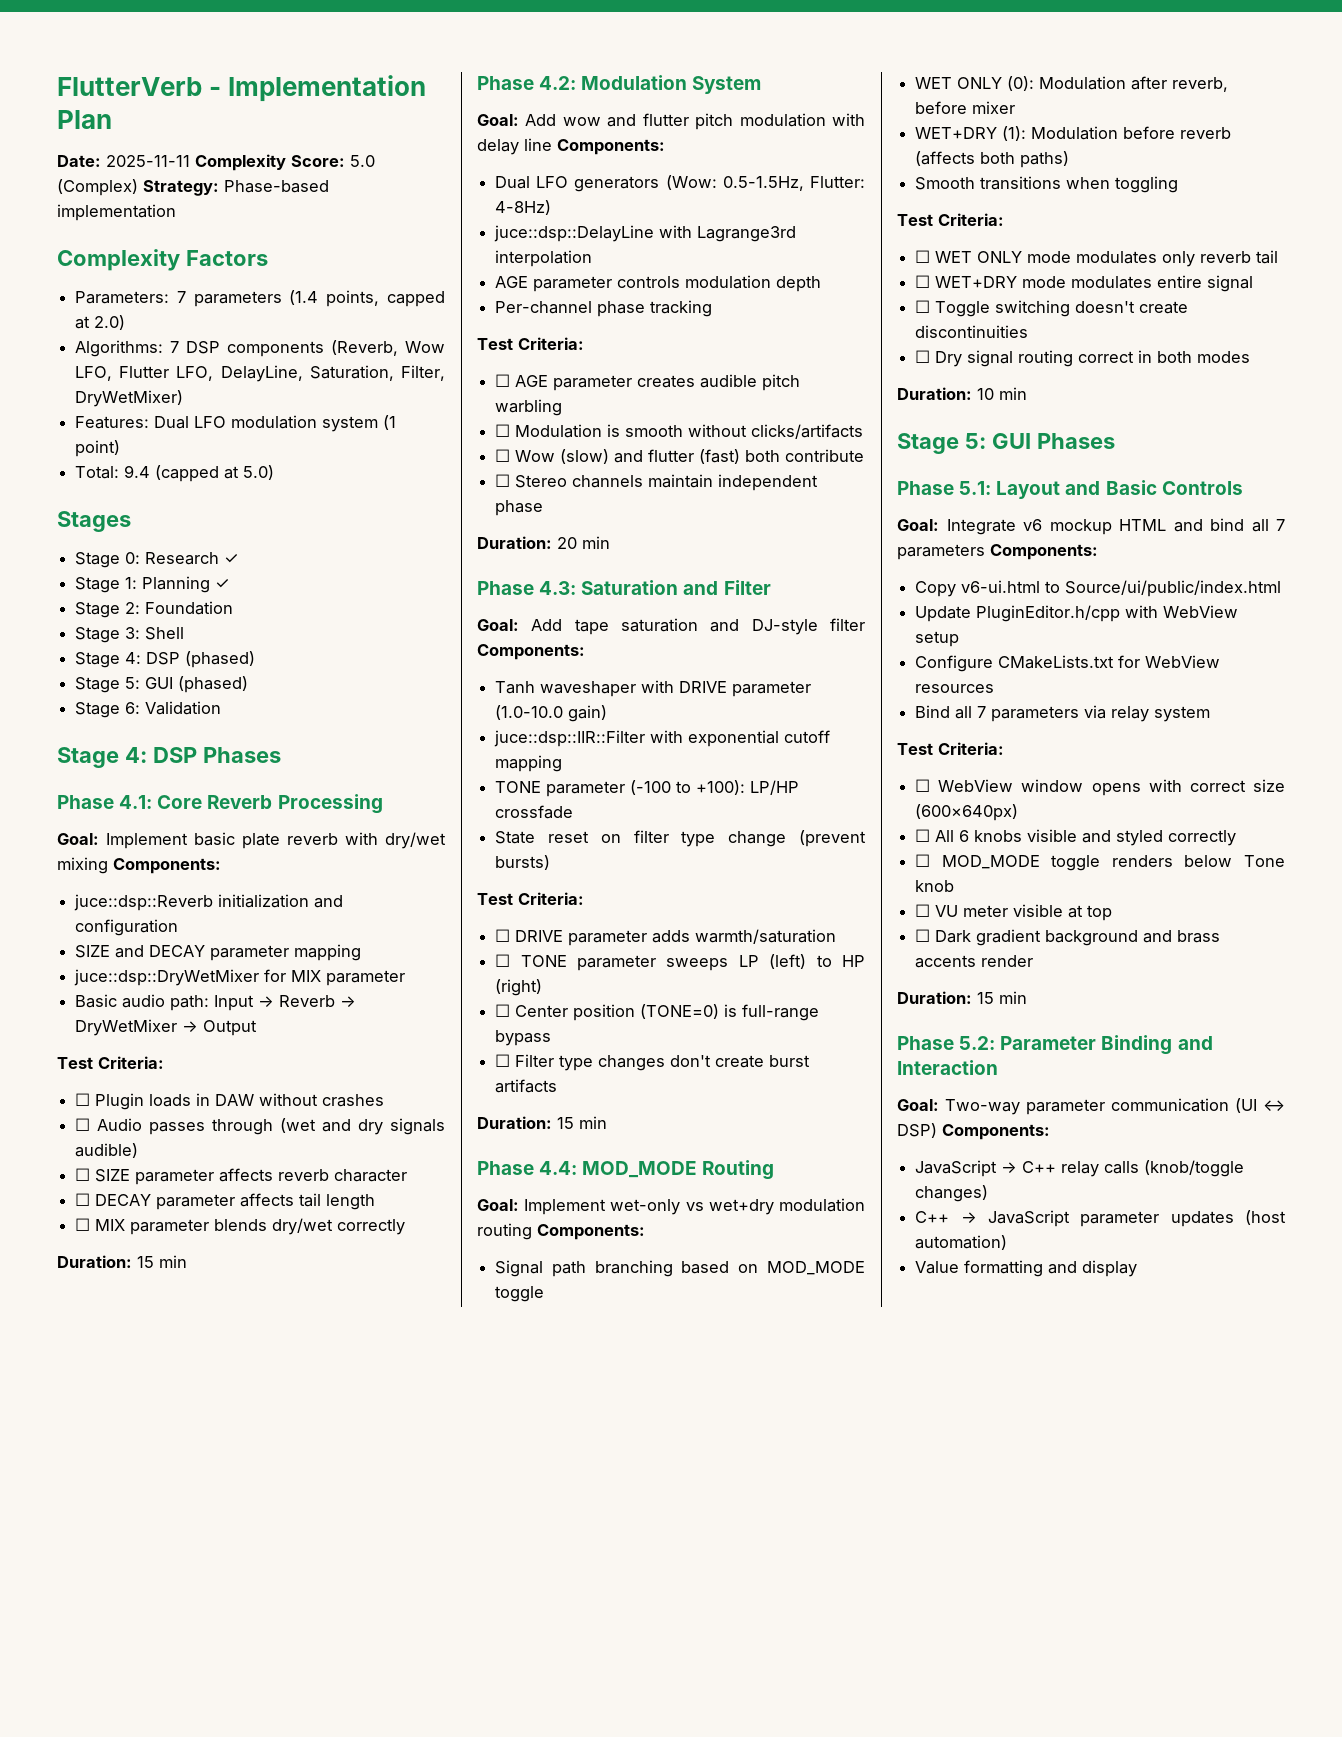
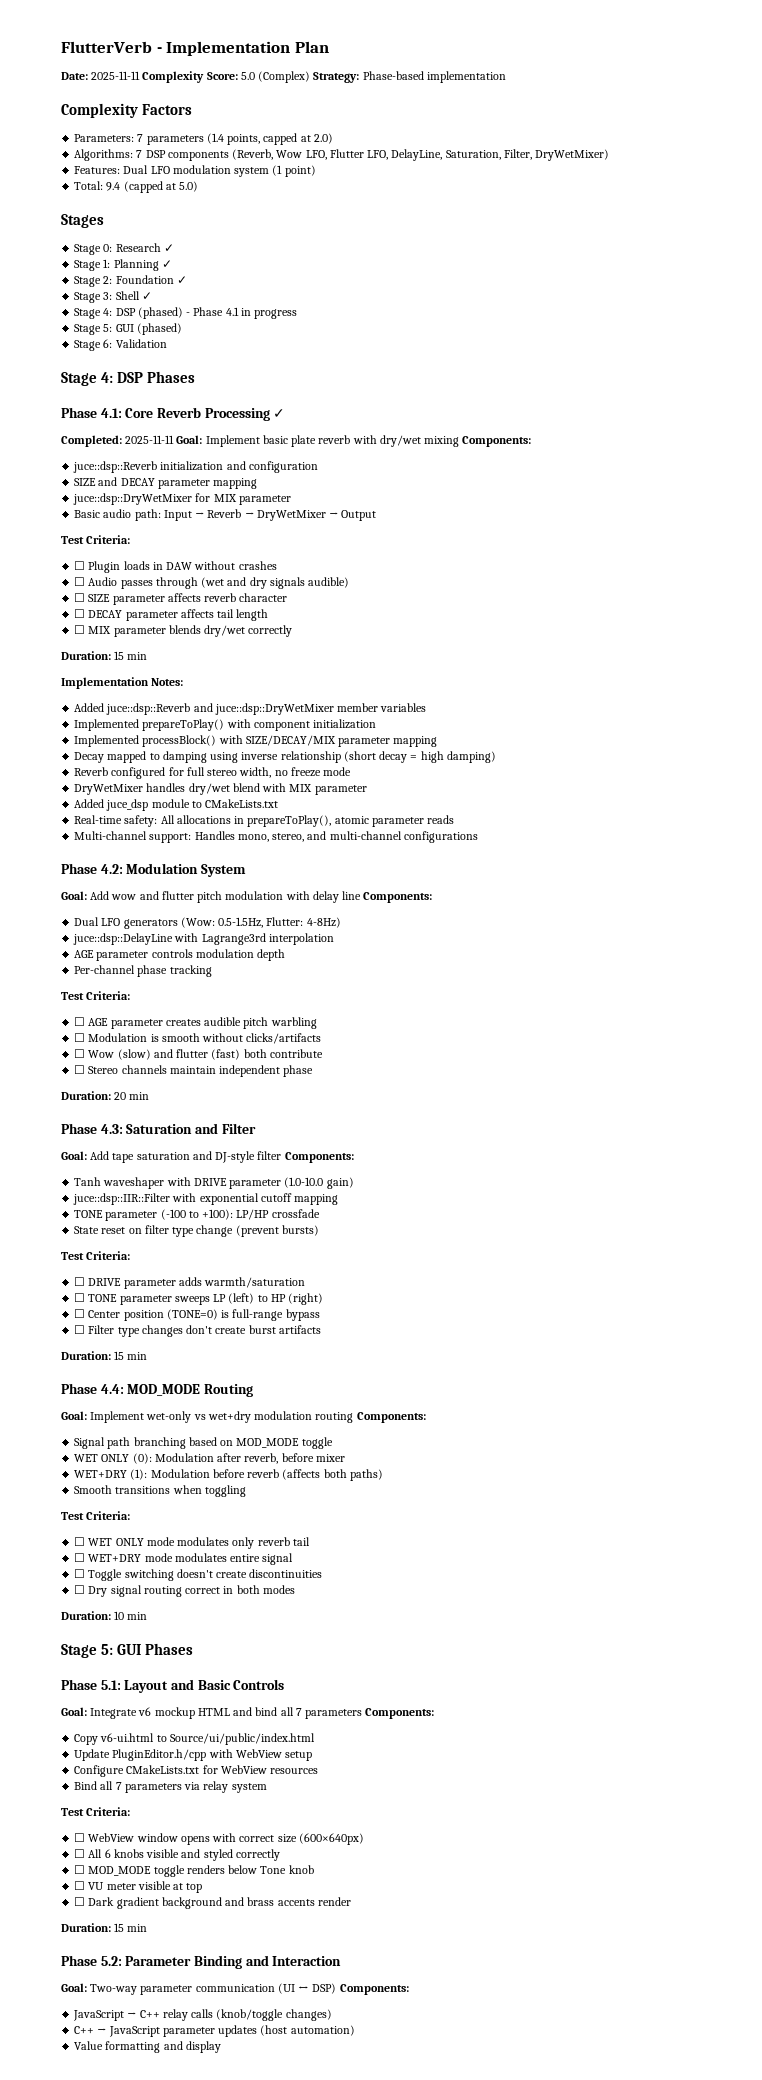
- Stage 2: Foundation
+ Stage 2: Foundation ✓
- Stage 3: Shell
+ Stage 3: Shell ✓
- Stage 4: DSP (phased)
+ Stage 4: DSP (phased) - Phase 4.1 in progress
- Phase 4.1: Core Reverb Processing
- Goal: Implement basic plate reverb with dry/wet mixing Components:
+ Phase 4.1: Core Reverb Processing ✓
+ Completed: 2025-11-11 Goal: Implement basic plate reverb with dry/wet mixing Components:
+ Implementation Notes:
+ Added juce::dsp::Reverb and juce::dsp::DryWetMixer member variables
+ Implemented prepareToPlay() with component initialization
+ Implemented processBlock() with SIZE/DECAY/MIX parameter mapping
+ Decay mapped to damping using inverse relationship (short decay = high damping)
+ Reverb configured for full stereo width, no freeze mode
+ DryWetMixer handles dry/wet blend with MIX parameter
+ Added juce_dsp module to CMakeLists.txt
+ Real-time safety: All allocations in prepareToPlay(), atomic parameter reads
+ Multi-channel support: Handles mono, stereo, and multi-channel configurations

